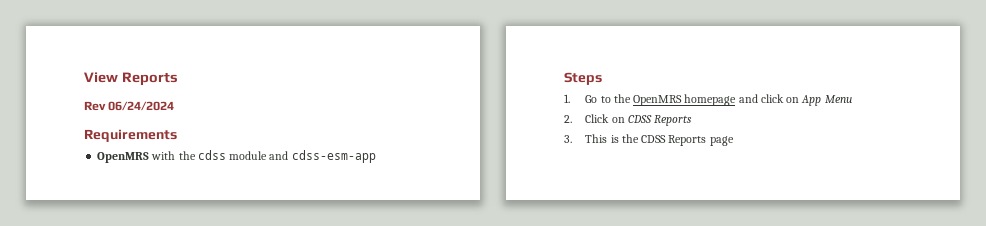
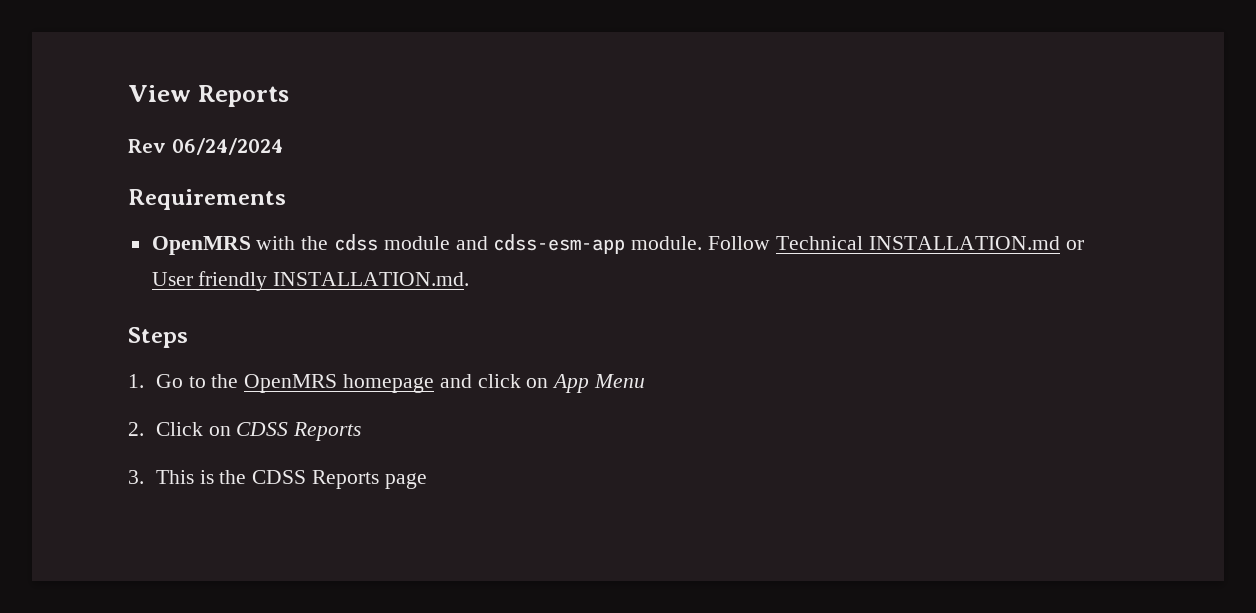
- OpenMRS with the cdss module and cdss-esm-app
+ OpenMRS with the cdss module and cdss-esm-app module. Follow Technical INSTALLATION.md or User friendly INSTALLATION.md.

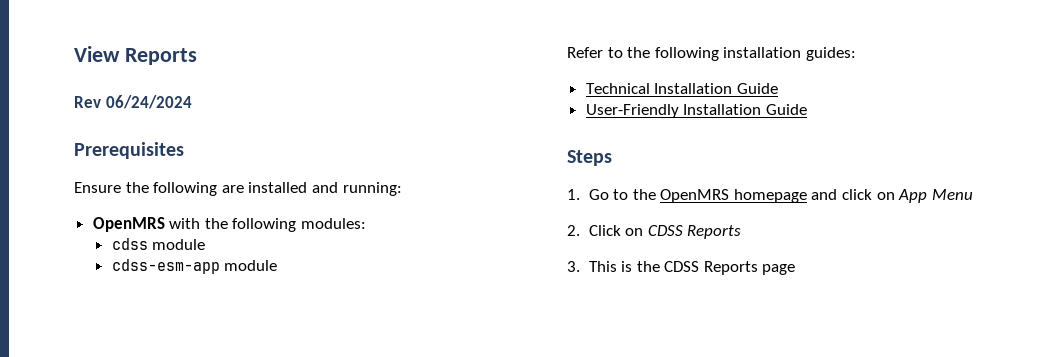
- Requirements
+ Prerequisites
+ Ensure the following are installed and running:
- OpenMRS with the cdss module and cdss-esm-app module. Follow Technical INSTALLATION.md or User friendly INSTALLATION.md.
+ OpenMRS with the following modules:
+ cdss module
+ cdss-esm-app module
+ Refer to the following installation guides:
+ Technical Installation Guide
+ User-Friendly Installation Guide

